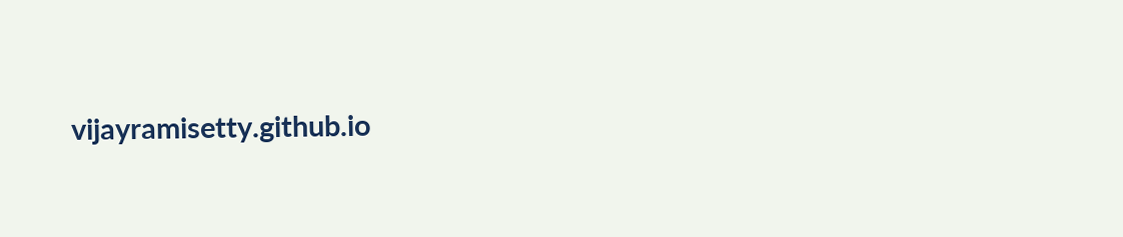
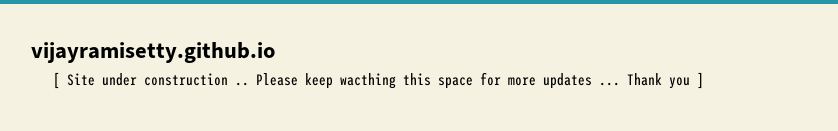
+ [ Site under construction .. Please keep wacthing this space for more updates ... Thank you ]

